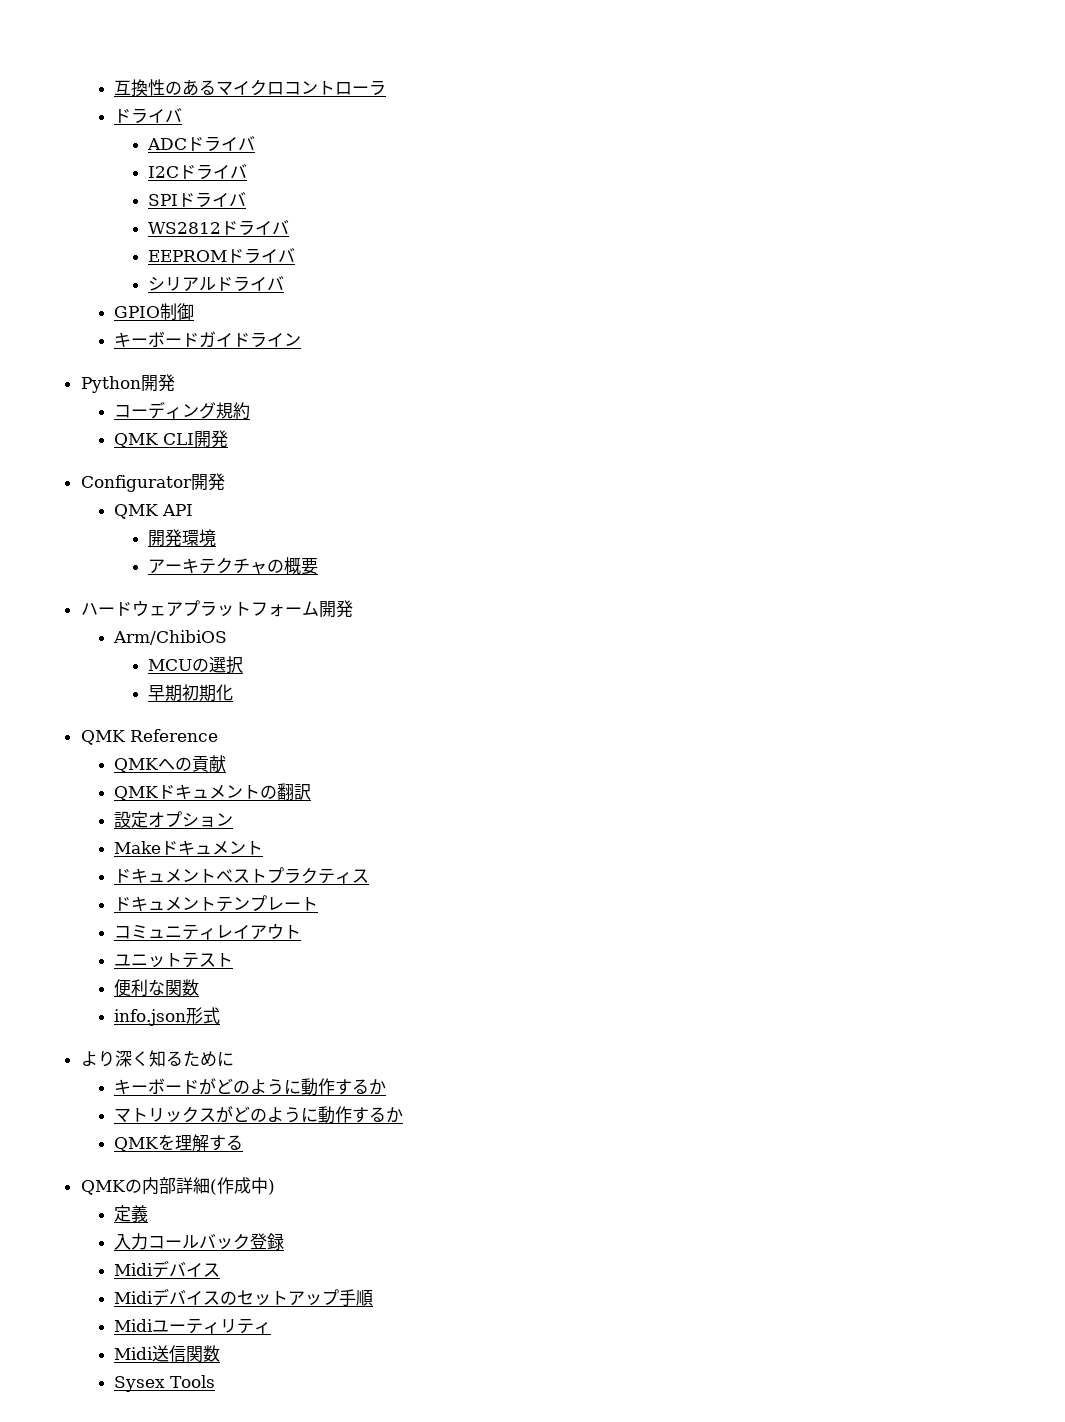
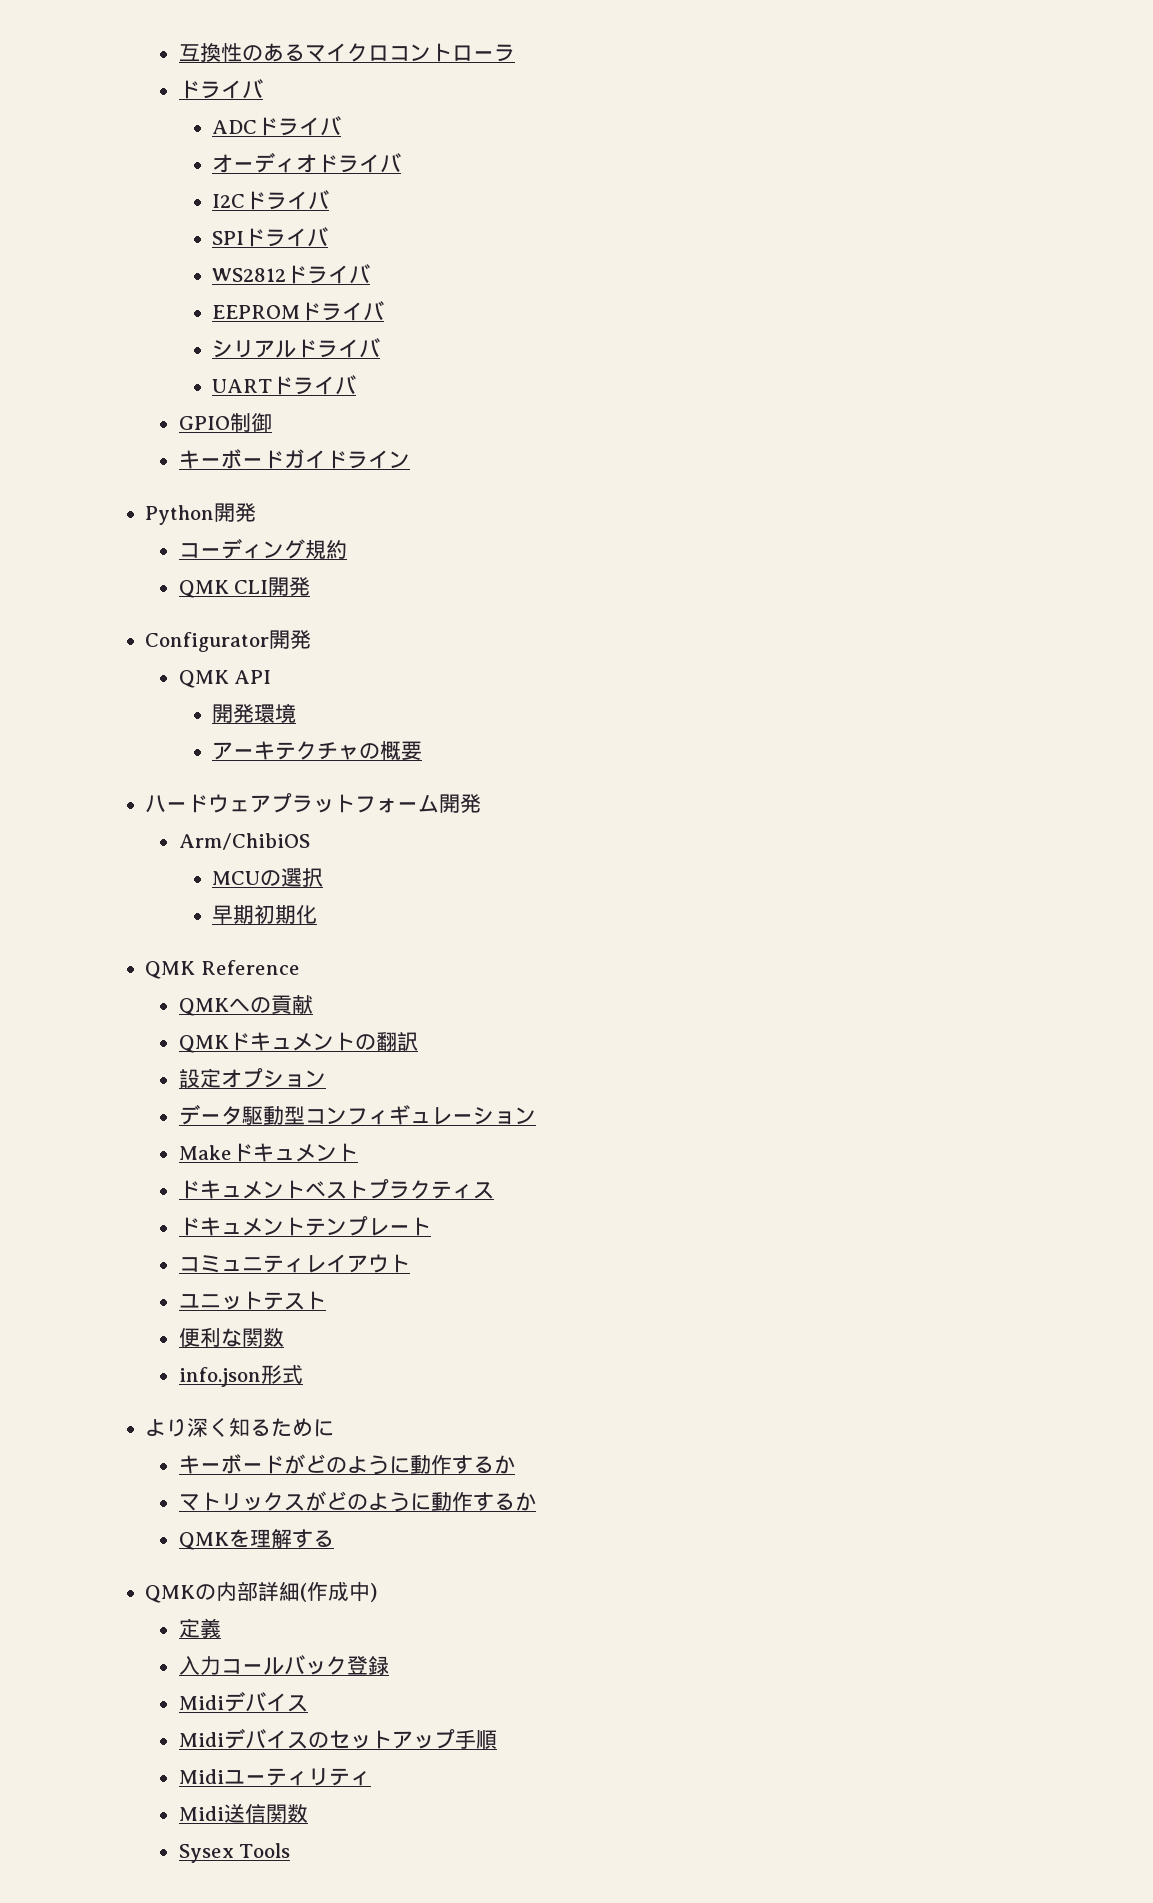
+ オーディオドライバ
+ UARTドライバ
+ データ駆動型コンフィギュレーション

